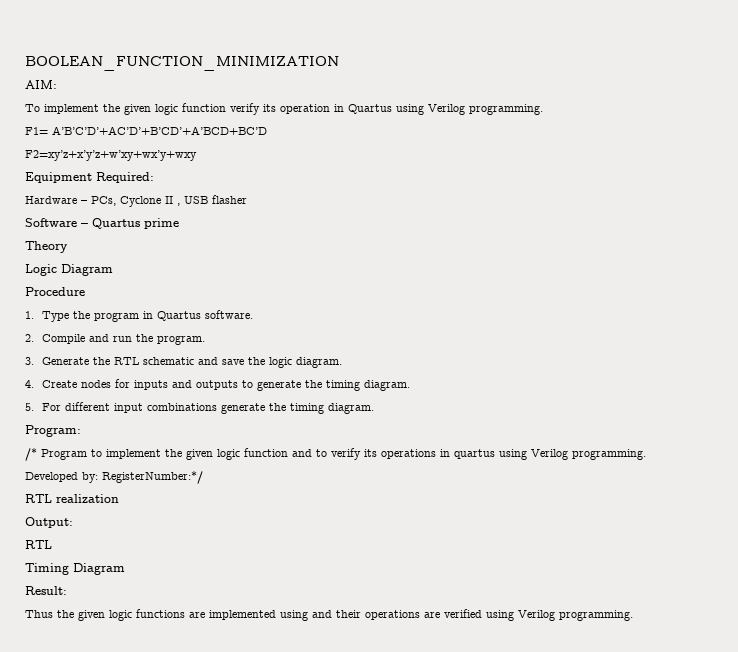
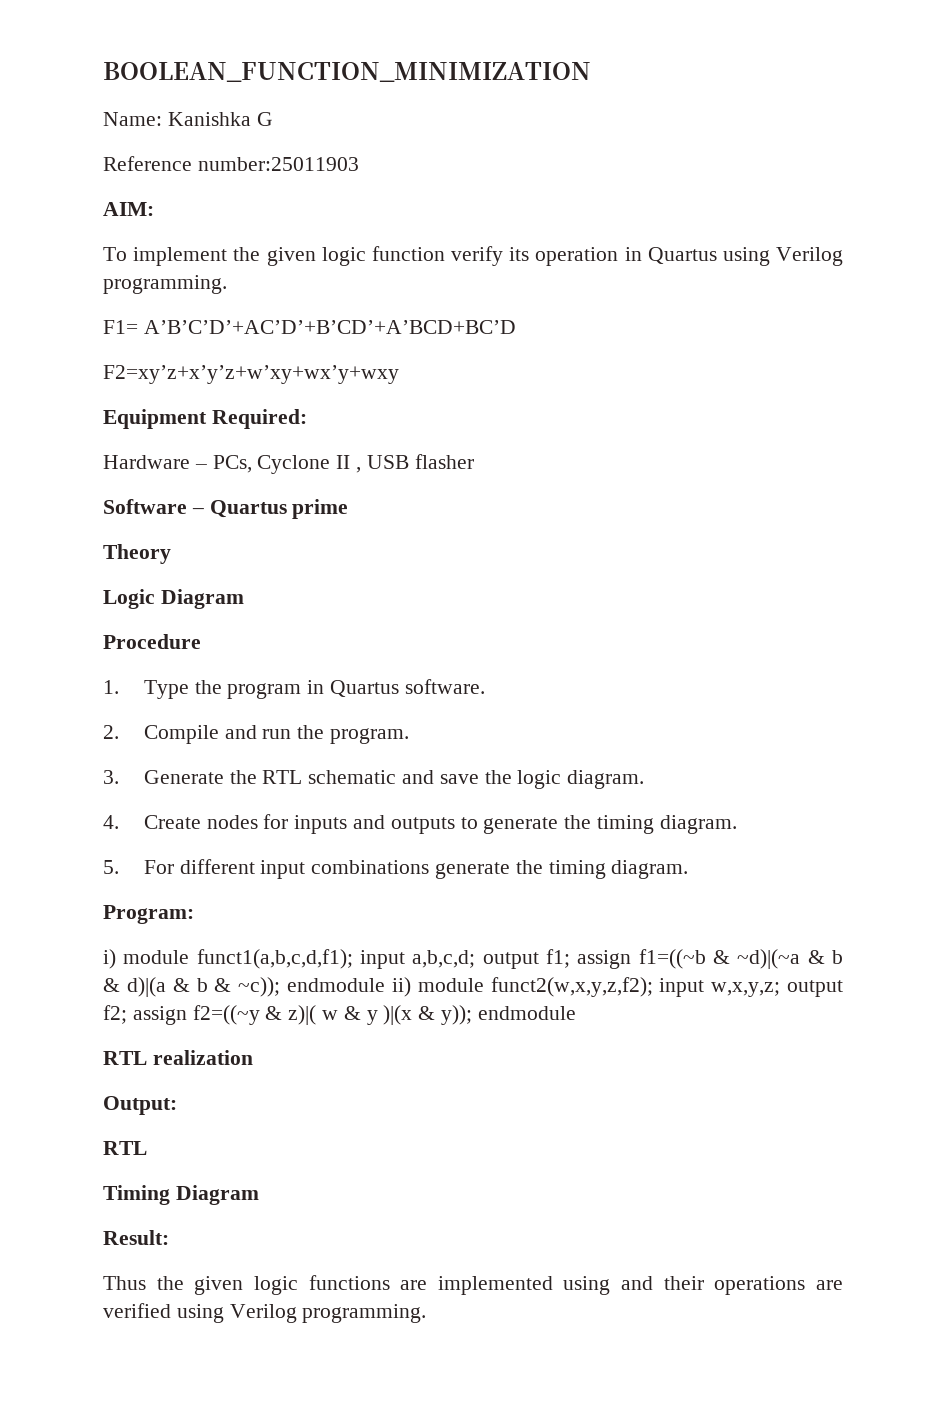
+ Name: Kanishka G
+ Reference number:25011903
- /* Program to implement the given logic function and to verify its operations in quartus using Verilog programming.
- Developed by: RegisterNumber:*/
+ i) module funct1(a,b,c,d,f1); input a,b,c,d; output f1; assign f1=((~b & ~d)|(~a & b & d)|(a & b & ~c)); endmodule ii) module funct2(w,x,y,z,f2); input w,x,y,z; output f2; assign f2=((~y & z)|( w & y )|(x & y)); endmodule

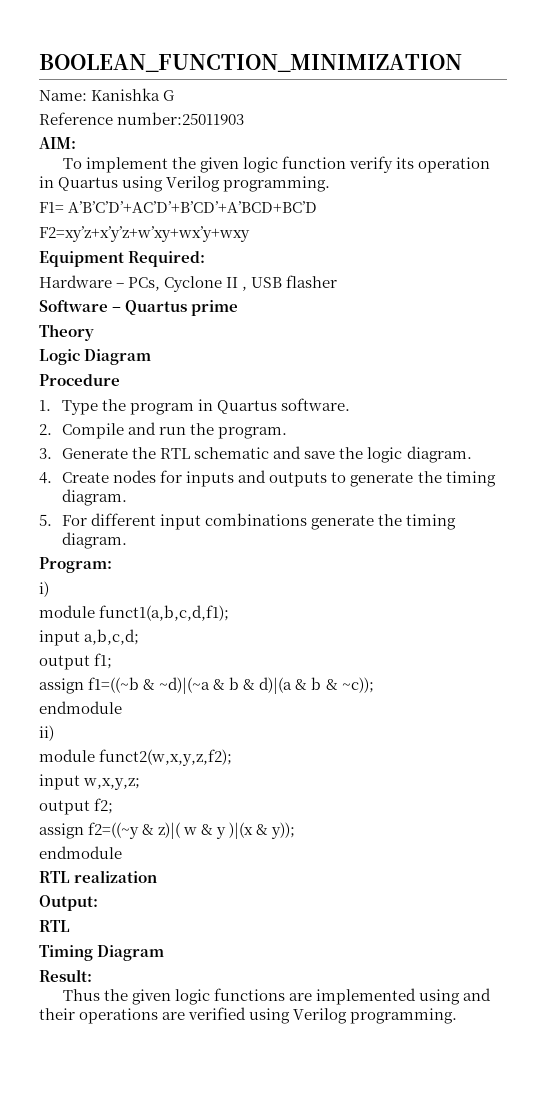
- i) module funct1(a,b,c,d,f1); input a,b,c,d; output f1; assign f1=((~b & ~d)|(~a & b & d)|(a & b & ~c)); endmodule ii) module funct2(w,x,y,z,f2); input w,x,y,z; output f2; assign f2=((~y & z)|( w & y )|(x & y)); endmodule
+ i)
+ module funct1(a,b,c,d,f1);
+ input a,b,c,d;
+ output f1;
+ assign f1=((~b & ~d)|(~a & b & d)|(a & b & ~c));
+ endmodule
+ ii)
+ module funct2(w,x,y,z,f2);
+ input w,x,y,z;
+ output f2;
+ assign f2=((~y & z)|( w & y )|(x & y));
+ endmodule

